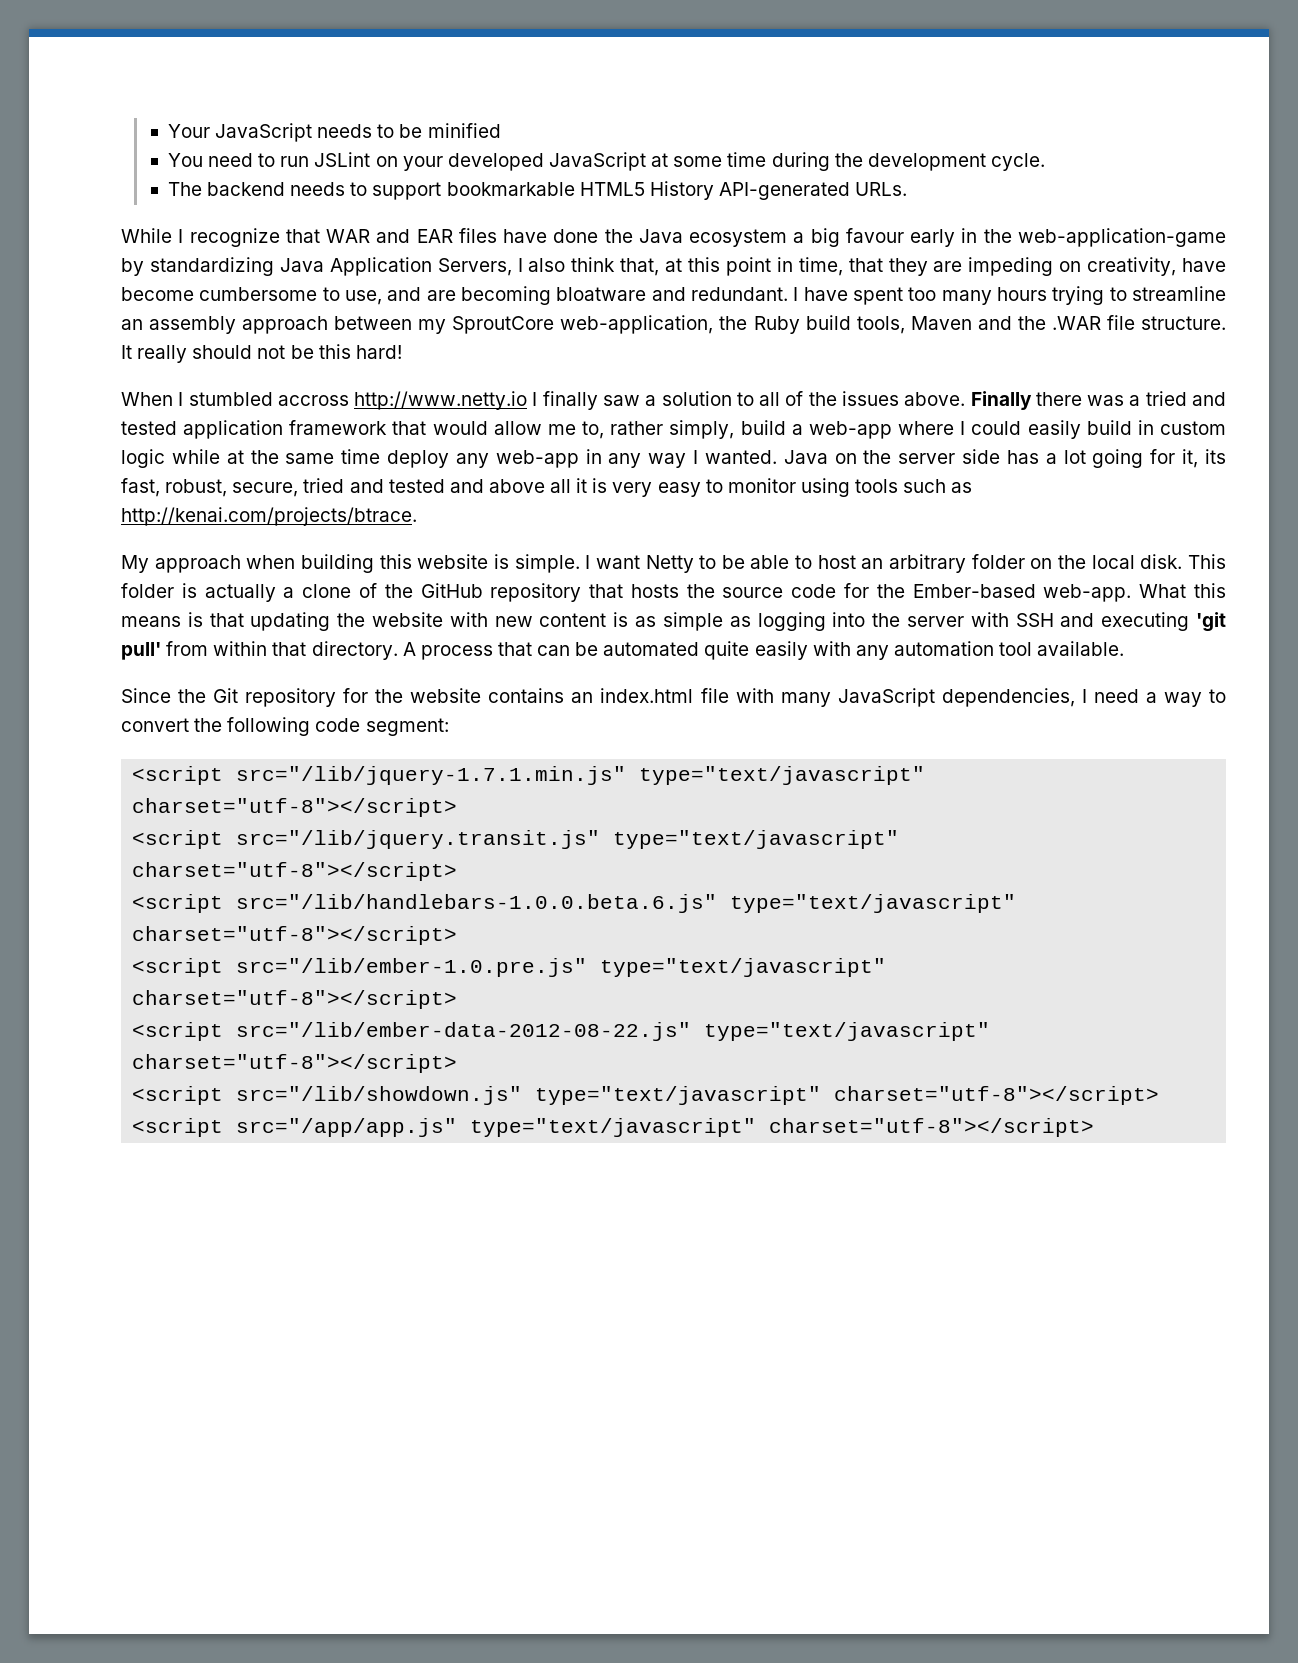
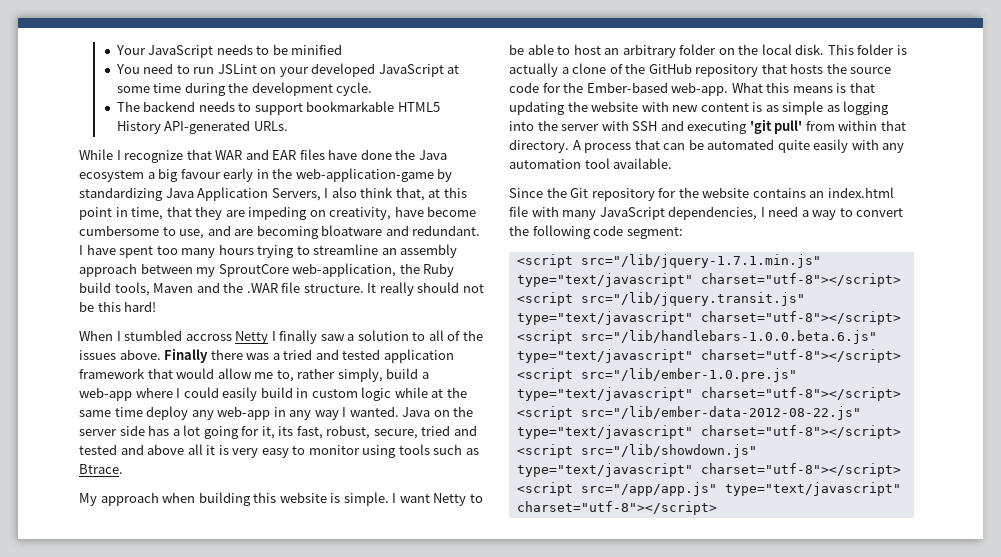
- When I stumbled accross http://www.netty.io I finally saw a solution to all of the issues above.
+ When I stumbled accross Netty I finally saw a solution to all of the issues above.
- Java on the server side has a lot going for it, its fast, robust, secure, tried and tested and above all it is very easy to monitor using tools such as http://kenai.com/projects/btrace.
+ Java on the server side has a lot going for it, its fast, robust, secure, tried and tested and above all it is very easy to monitor using tools such as Btrace.

